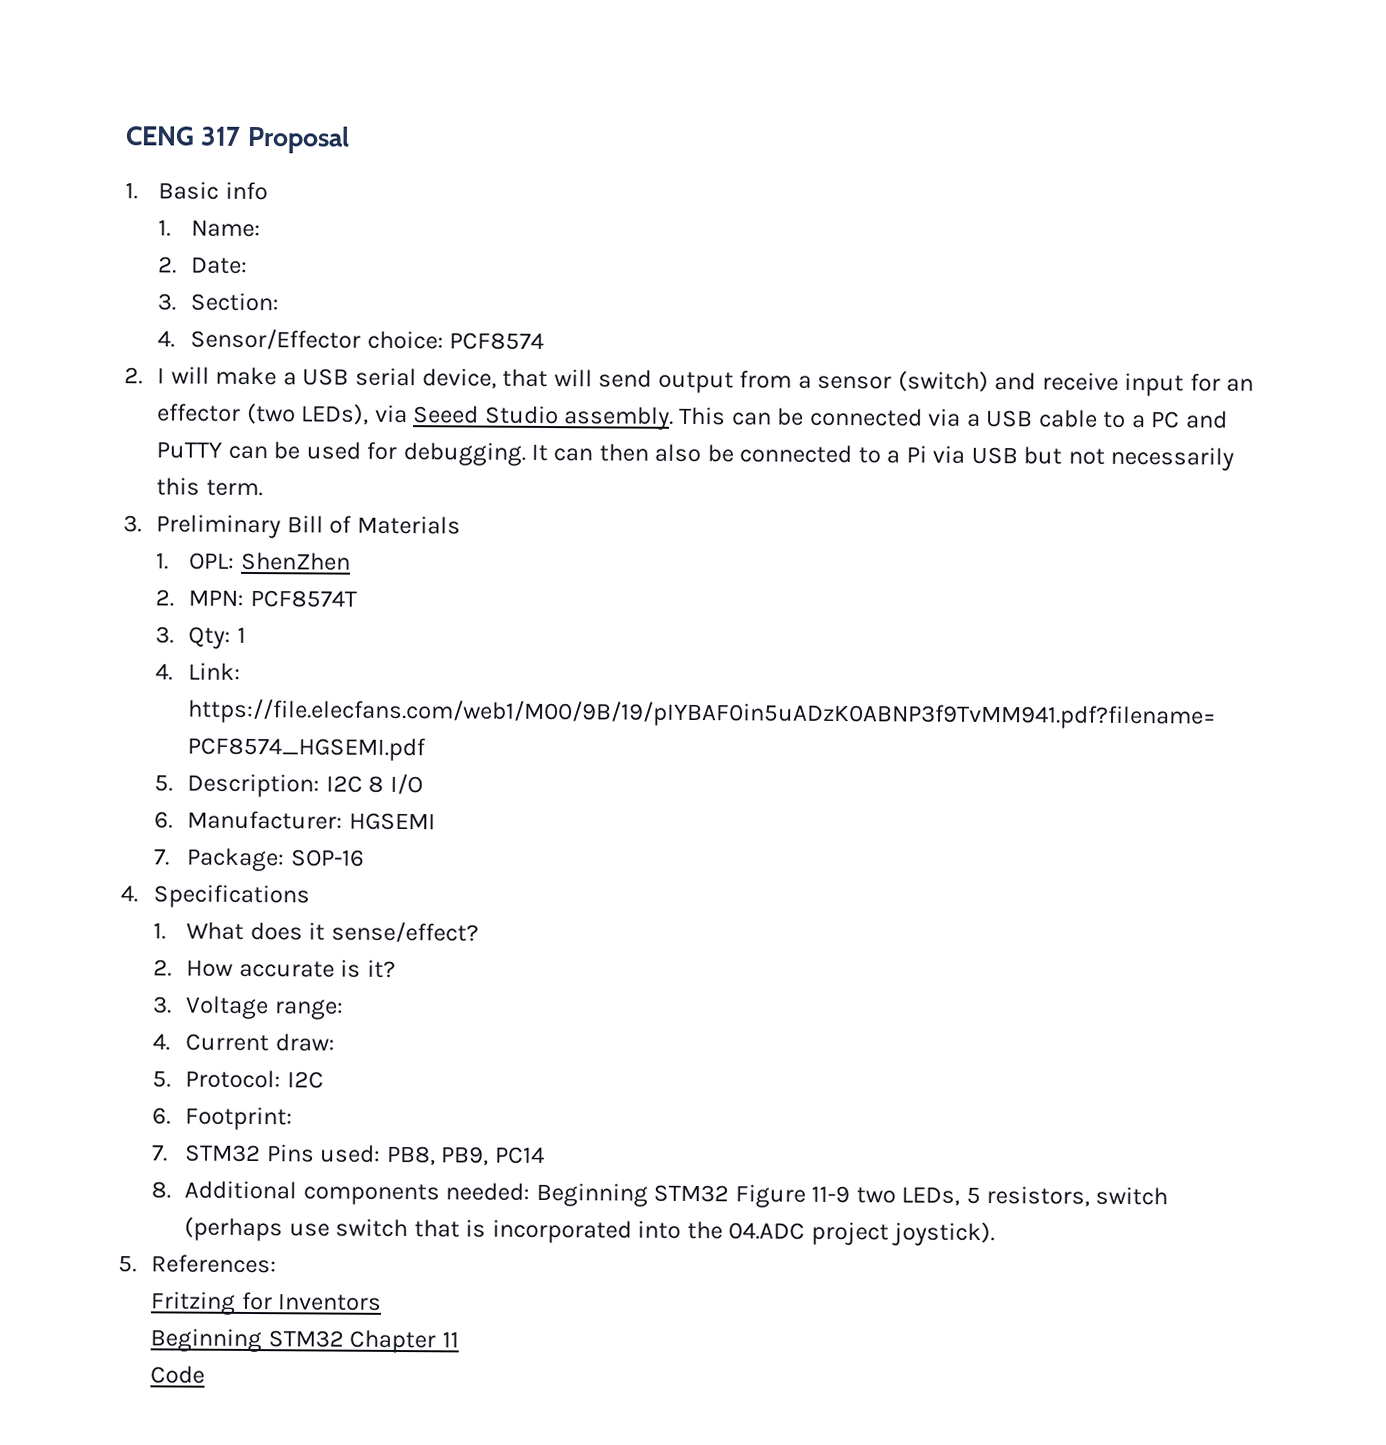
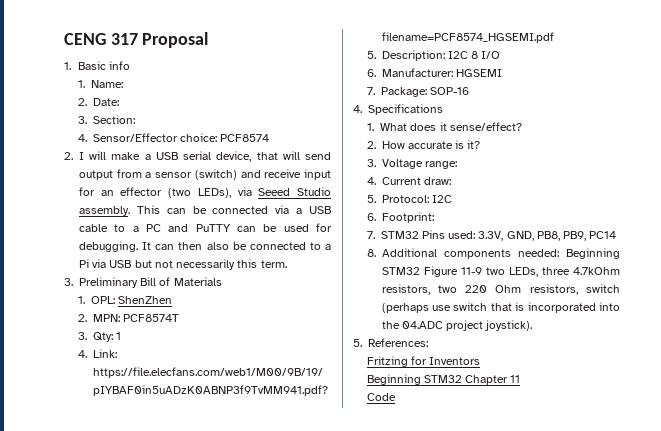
- 7. STM32 Pins used: PB8, PB9, PC14
+ 7. STM32 Pins used: 3.3V, GND, PB8, PB9, PC14
- 8. Additional components needed: Beginning STM32 Figure 11-9 two LEDs, 5 resistors, switch (perhaps use switch that is incorporated into the 04.ADC project joystick).
+ 8. Additional components needed: Beginning STM32 Figure 11-9 two LEDs, three 4.7kOhm resistors, two 220 Ohm resistors, switch (perhaps use switch that is incorporated into the 04.ADC project joystick).

